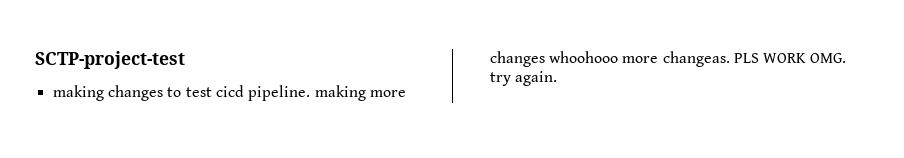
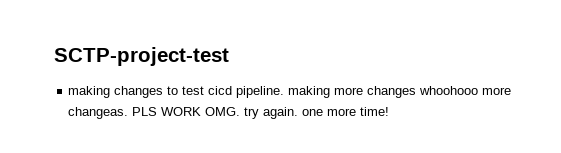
- PLS WORK OMG. try again.
+ PLS WORK OMG. try again. one more time!

